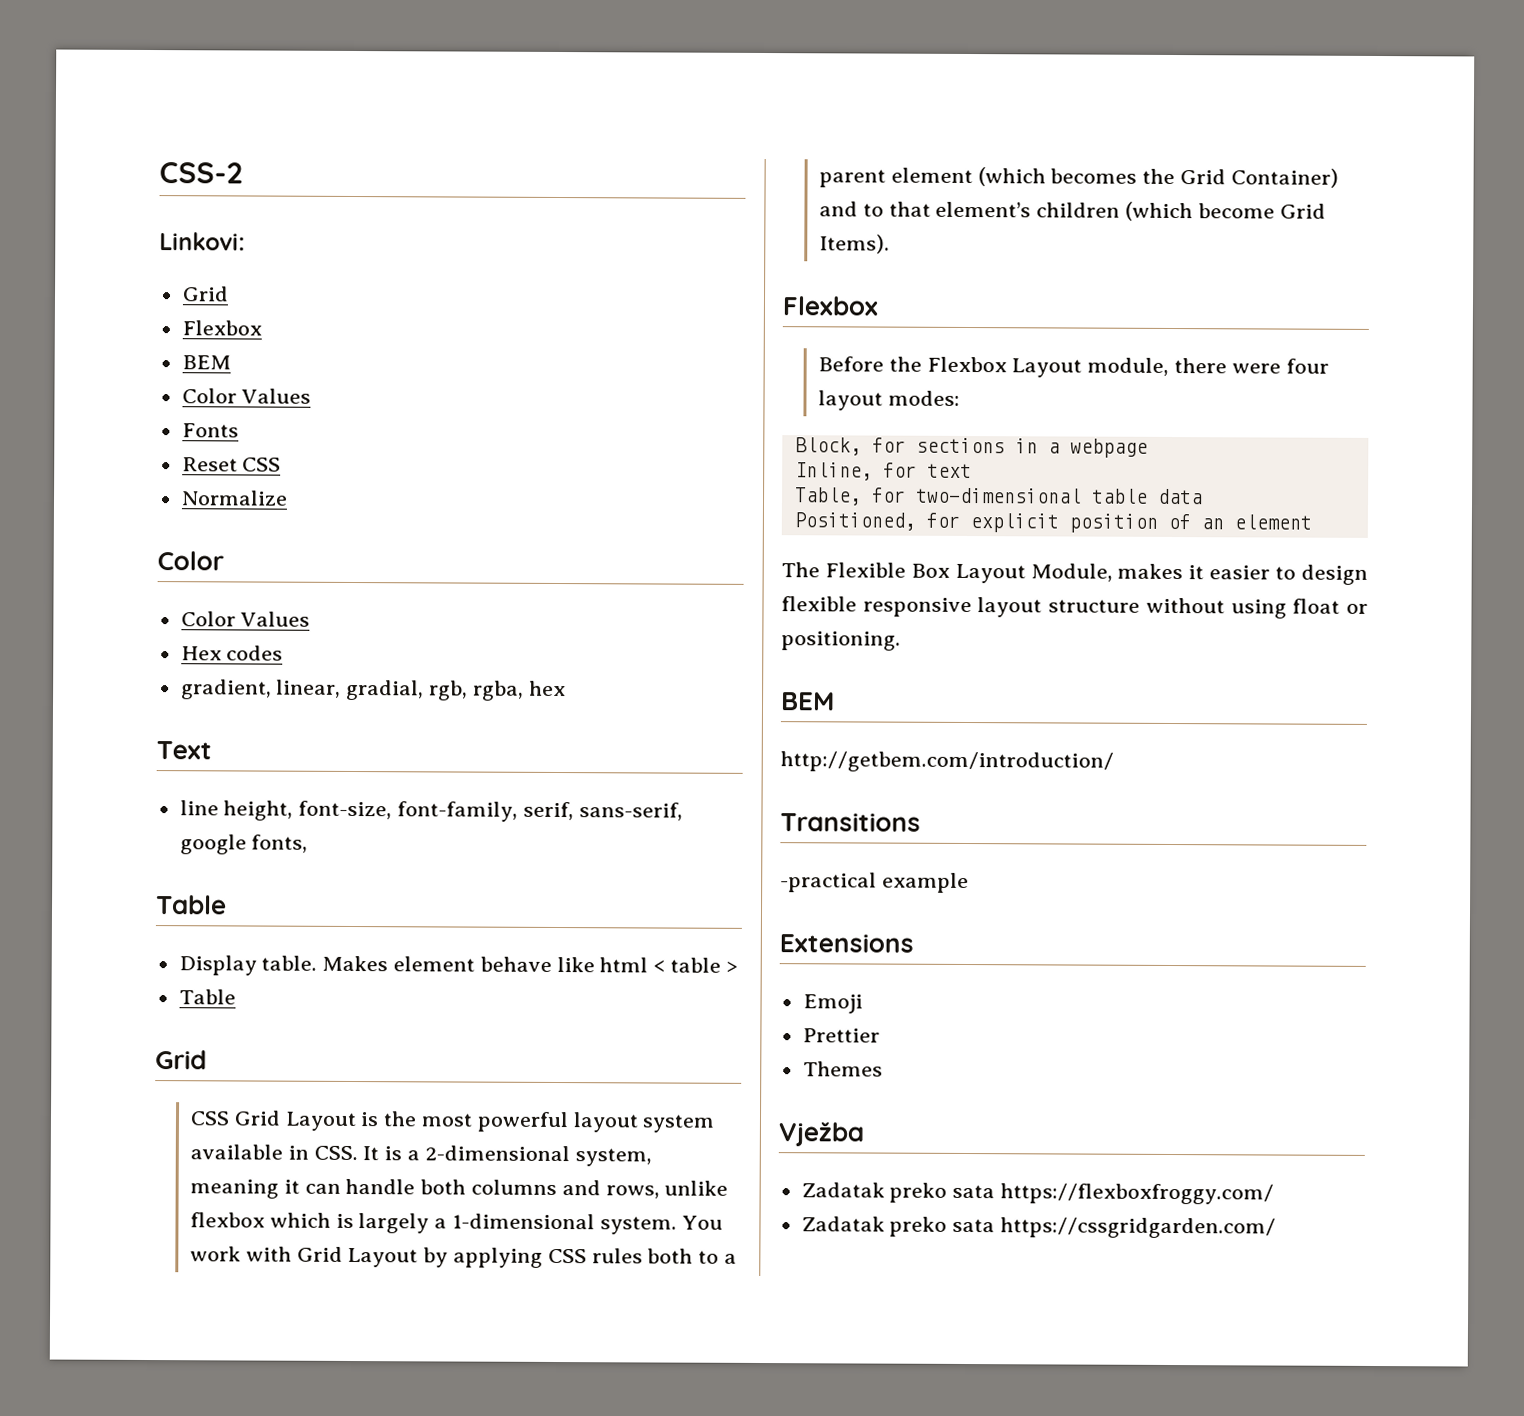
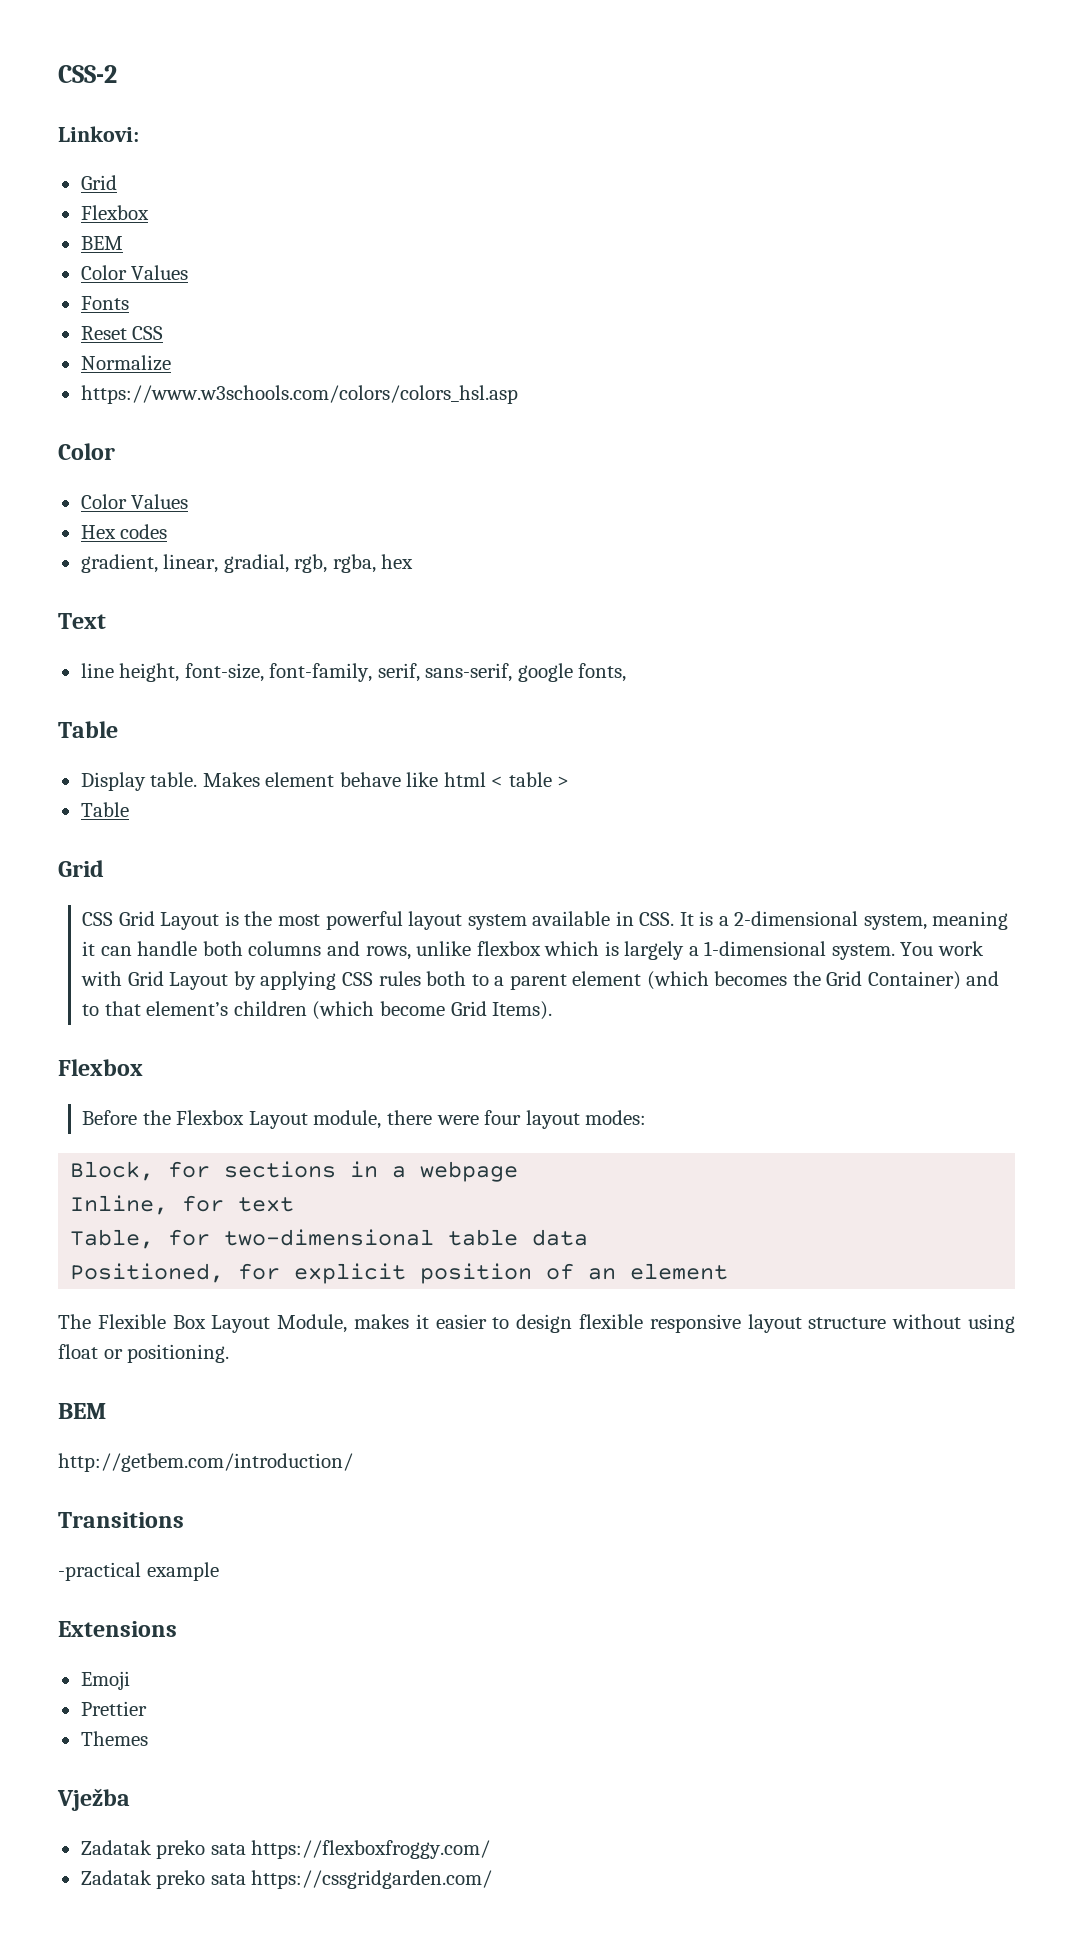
+ https://www.w3schools.com/colors/colors_hsl.asp

